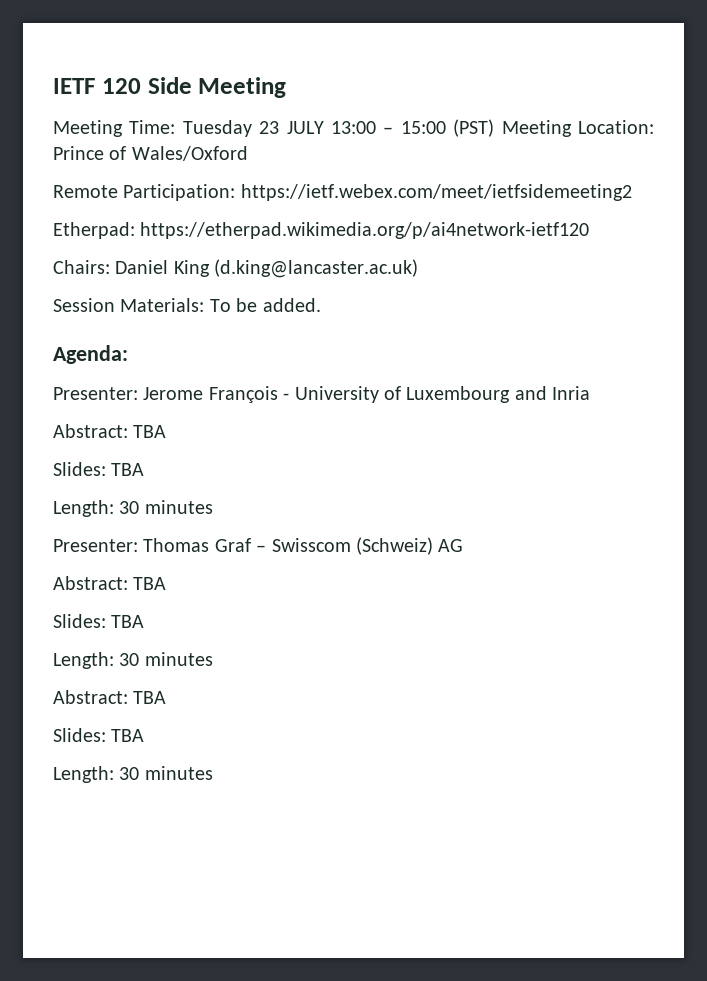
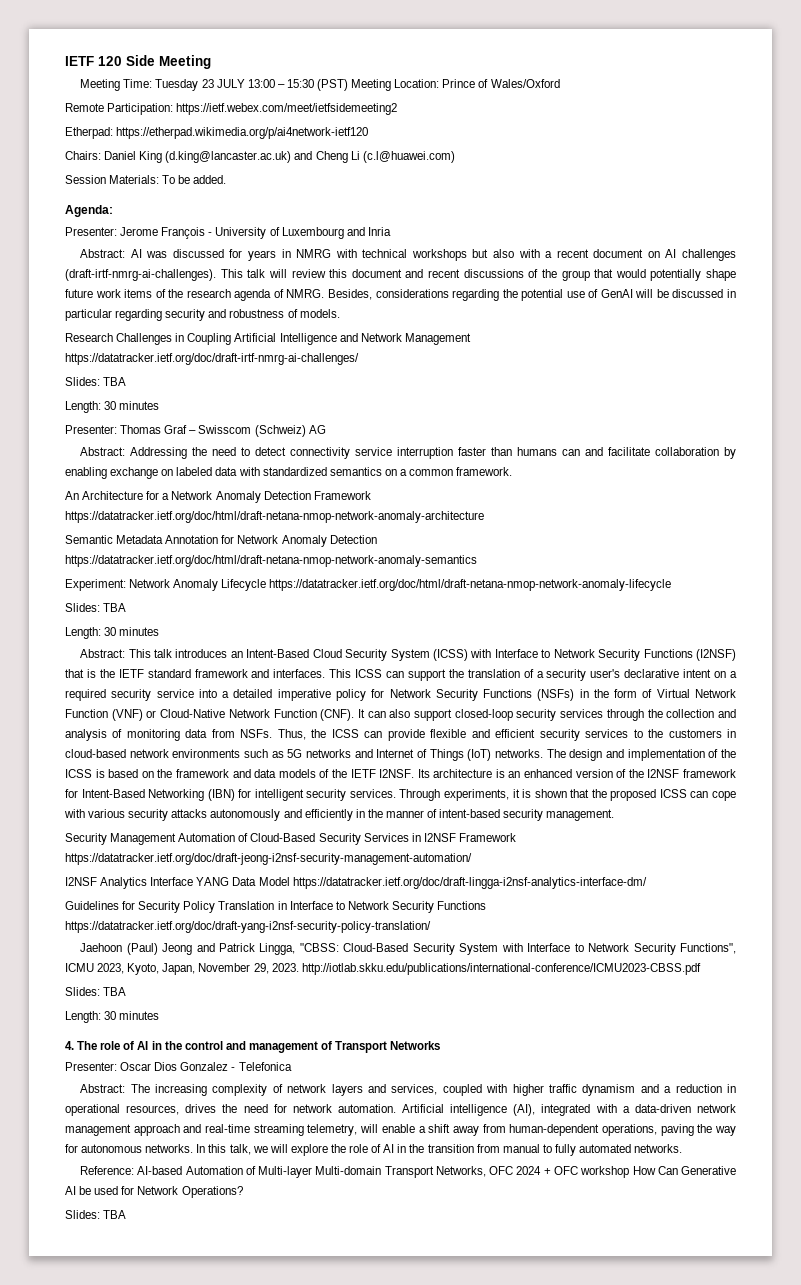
- Meeting Time: Tuesday 23 JULY 13:00 – 15:00 (PST) Meeting Location: Prince of Wales/Oxford
+ Meeting Time: Tuesday 23 JULY 13:00 – 15:30 (PST) Meeting Location: Prince of Wales/Oxford
- Chairs: Daniel King (d.king@lancaster.ac.uk)
+ Chairs: Daniel King (d.king@lancaster.ac.uk) and Cheng Li (c.l@huawei.com)
  Presenter: Jerome François - University of Luxembourg and Inria
- Abstract: TBA
+ Abstract: AI was discussed for years in NMRG with technical workshops but also with a recent document on AI challenges (draft-irtf-nmrg-ai-challenges). This talk will review this document and recent discussions of the group that would potentially shape future work items of the research agenda of NMRG. Besides, considerations regarding the potential use of GenAI will be discussed in particular regarding security and robustness of models.
+ Research Challenges in Coupling Artificial Intelligence and Network Management https://datatracker.ietf.org/doc/draft-irtf-nmrg-ai-challenges/
  Presenter: Thomas Graf – Swisscom (Schweiz) AG
- Abstract: TBA
+ Abstract: Addressing the need to detect connectivity service interruption faster than humans can and facilitate collaboration by enabling exchange on labeled data with standardized semantics on a common framework.
+ An Architecture for a Network Anomaly Detection Framework https://datatracker.ietf.org/doc/html/draft-netana-nmop-network-anomaly-architecture
+ Semantic Metadata Annotation for Network Anomaly Detection https://datatracker.ietf.org/doc/html/draft-netana-nmop-network-anomaly-semantics
+ Experiment: Network Anomaly Lifecycle https://datatracker.ietf.org/doc/html/draft-netana-nmop-network-anomaly-lifecycle
  Slides: TBA
  Length: 30 minutes
- Abstract: TBA
+ Abstract: This talk introduces an Intent-Based Cloud Security System (ICSS) with Interface to Network Security Functions (I2NSF) that is the IETF standard framework and interfaces. This ICSS can support the translation of a security user's declarative intent on a required security service into a detailed imperative policy for Network Security Functions (NSFs) in the form of Virtual Network Function (VNF) or Cloud-Native Network Function (CNF). It can also support closed-loop security services through the collection and analysis of monitoring data from NSFs. Thus, the ICSS can provide flexible and efficient security services to the customers in cloud-based network environments such as 5G networks and Internet of Things (IoT) networks. The design and implementation of the ICSS is based on the framework and data models of the IETF I2NSF. Its architecture is an enhanced version of the I2NSF framework for Intent-Based Networking (IBN) for intelligent security services. Through experiments, it is shown that the proposed ICSS can cope with various security attacks autonomously and efficiently in the manner of intent-based security management.
+ Security Management Automation of Cloud-Based Security Services in I2NSF Framework https://datatracker.ietf.org/doc/draft-jeong-i2nsf-security-management-automation/
+ I2NSF Analytics Interface YANG Data Model https://datatracker.ietf.org/doc/draft-lingga-i2nsf-analytics-interface-dm/
+ Guidelines for Security Policy Translation in Interface to Network Security Functions https://datatracker.ietf.org/doc/draft-yang-i2nsf-security-policy-translation/
+ Jaehoon (Paul) Jeong and Patrick Lingga, "CBSS: Cloud-Based Security System with Interface to Network Security Functions", ICMU 2023, Kyoto, Japan, November 29, 2023. http://iotlab.skku.edu/publications/international-conference/ICMU2023-CBSS.pdf
  Slides: TBA
  Length: 30 minutes
+ 4. The role of AI in the control and management of Transport Networks
+ Presenter: Oscar Dios Gonzalez - Telefonica
+ Abstract: The increasing complexity of network layers and services, coupled with higher traffic dynamism and a reduction in operational resources, drives the need for network automation. Artificial intelligence (AI), integrated with a data-driven network management approach and real-time streaming telemetry, will enable a shift away from human-dependent operations, paving the way for autonomous networks. In this talk, we will explore the role of AI in the transition from manual to fully automated networks.
+ Reference: AI-based Automation of Multi-layer Multi-domain Transport Networks, OFC 2024 + OFC workshop How Can Generative AI be used for Network Operations?
+ Slides: TBA

